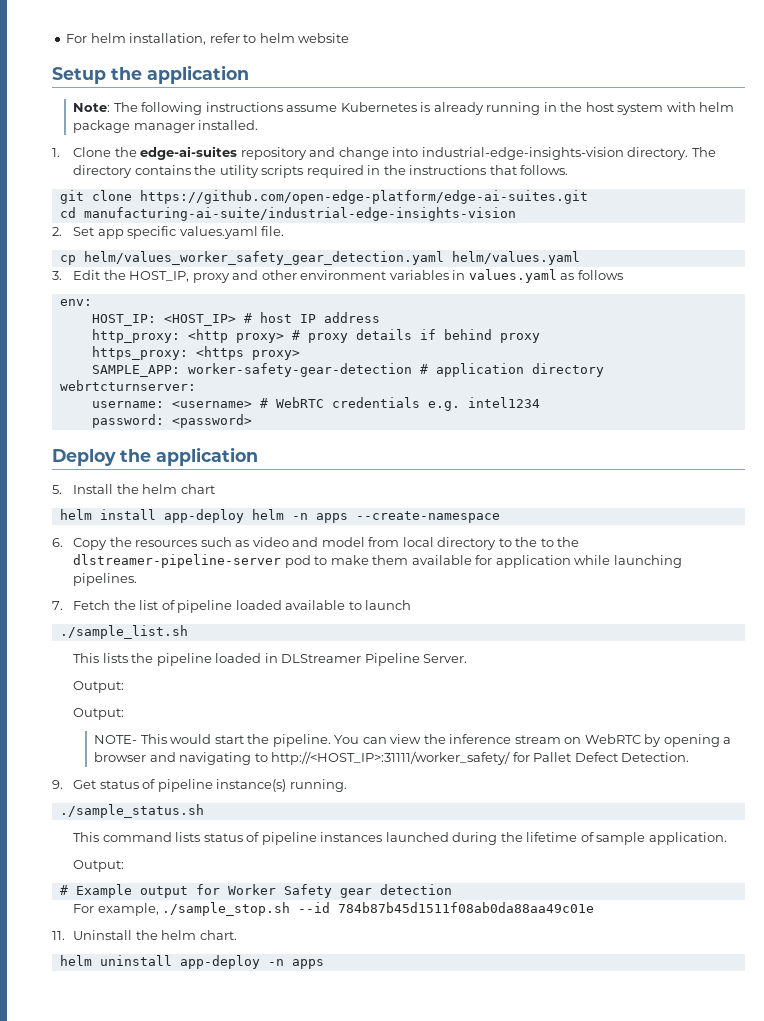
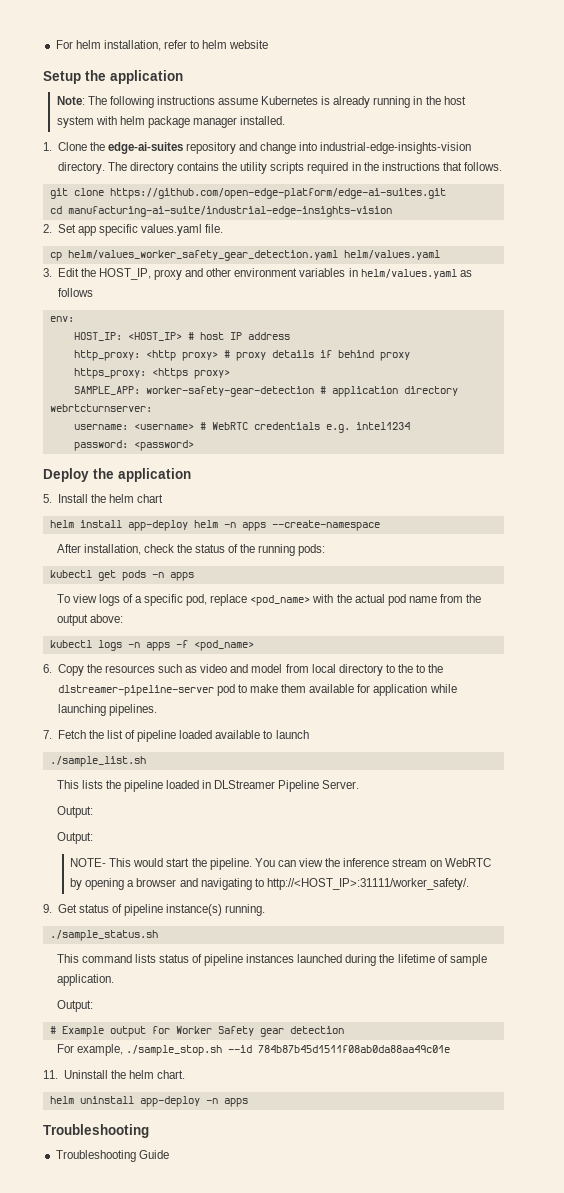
- 3. Edit the HOST_IP, proxy and other environment variables in values.yaml as follows
+ 3. Edit the HOST_IP, proxy and other environment variables in helm/values.yaml as follows
+ After installation, check the status of the running pods:
+ kubectl get pods -n apps
+ To view logs of a specific pod, replace <pod_name> with the actual pod name from the output above:
+ kubectl logs -n apps -f <pod_name>
- You can view the inference stream on WebRTC by opening a browser and navigating to http://<HOST_IP>:31111/worker_safety/ for Pallet Defect Detection.
+ You can view the inference stream on WebRTC by opening a browser and navigating to http://<HOST_IP>:31111/worker_safety/.
  helm uninstall app-deploy -n apps
+ Troubleshooting
+ Troubleshooting Guide

